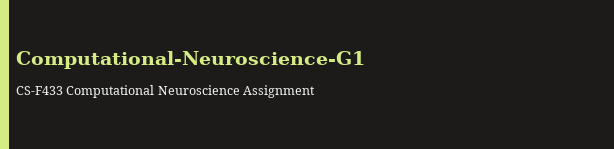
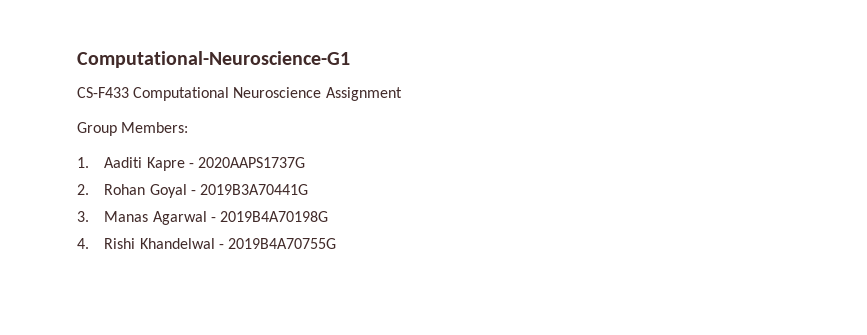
+ Group Members:
+ 1. Aaditi Kapre - 2020AAPS1737G
+ 2. Rohan Goyal - 2019B3A70441G
+ 3. Manas Agarwal - 2019B4A70198G
+ 4. Rishi Khandelwal - 2019B4A70755G

